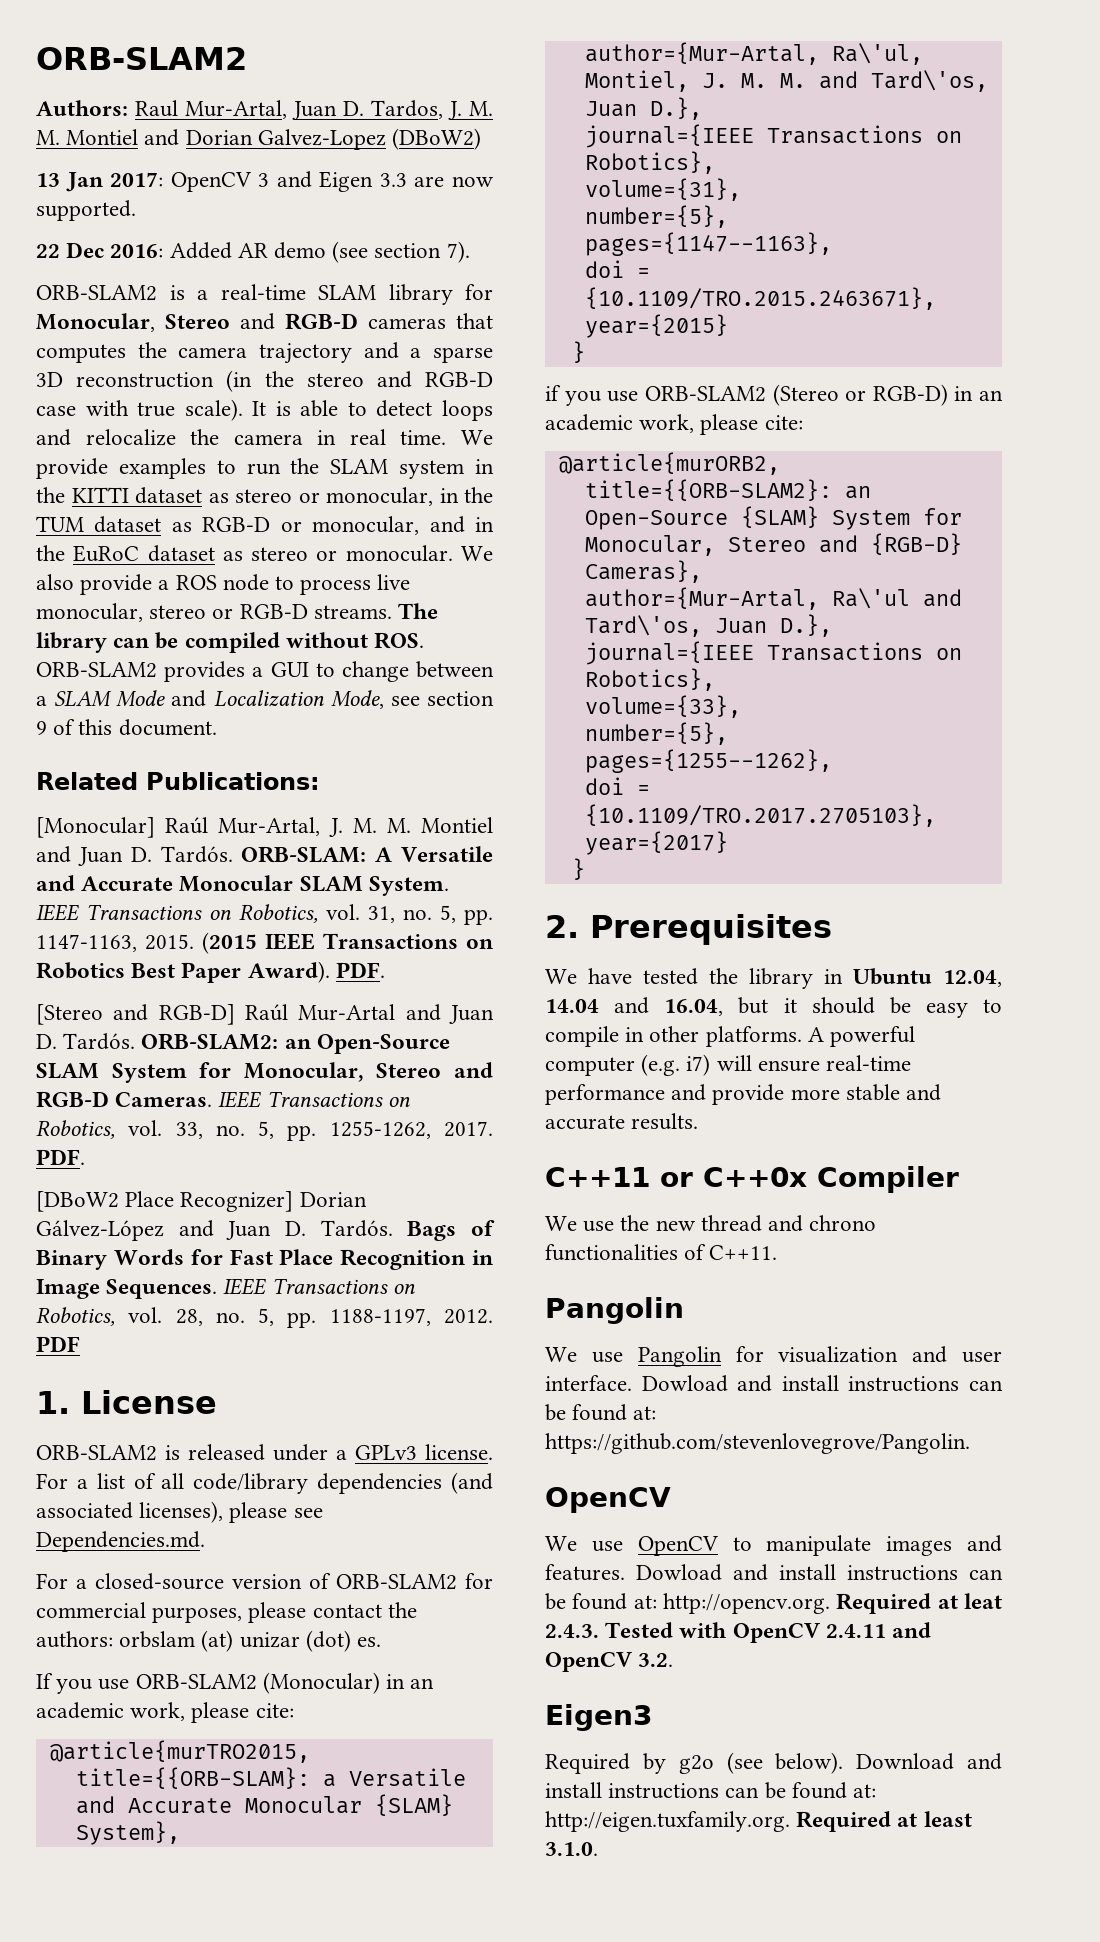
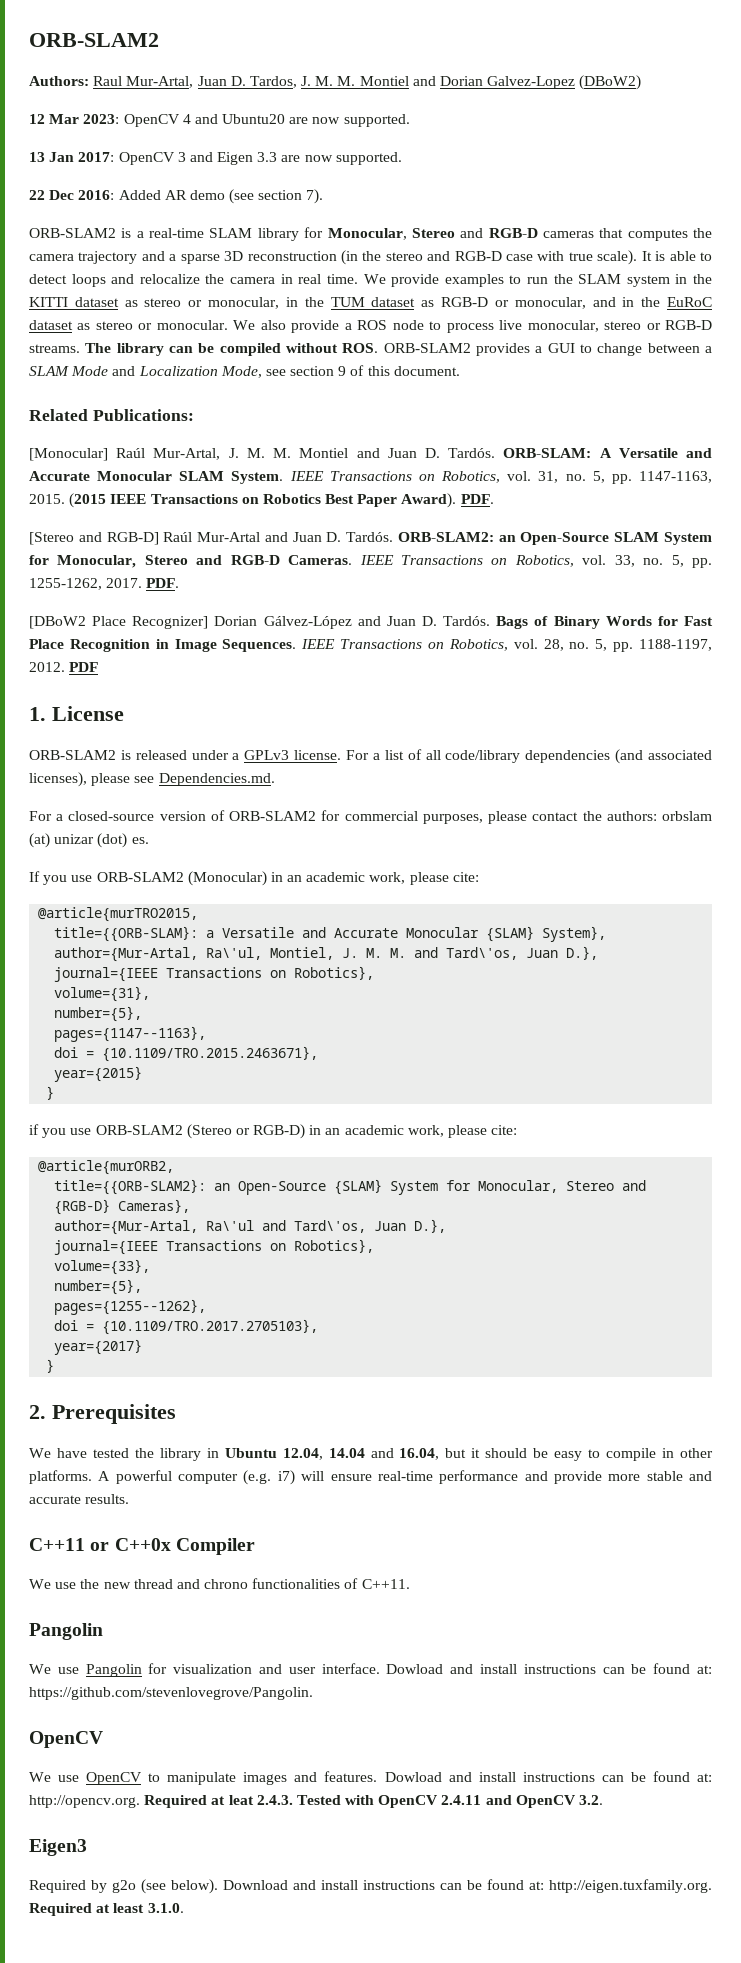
+ 12 Mar 2023: OpenCV 4 and Ubuntu20 are now supported.

